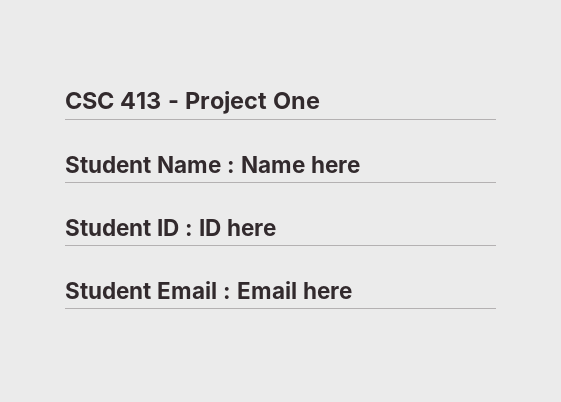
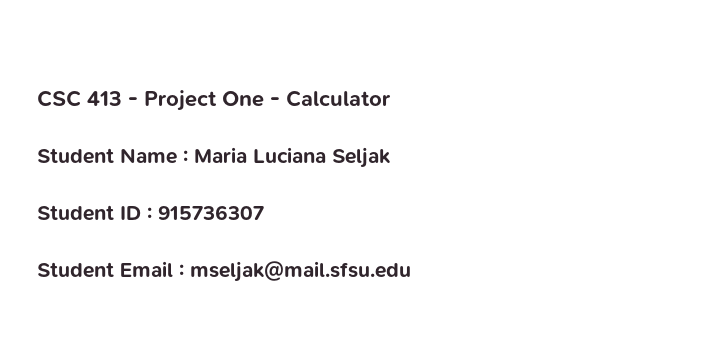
- CSC 413 - Project One
+ CSC 413 - Project One - Calculator
- Student Name : Name here
+ Student Name : Maria Luciana Seljak
- Student ID : ID here
+ Student ID : 915736307
- Student Email : Email here
+ Student Email : mseljak@mail.sfsu.edu

